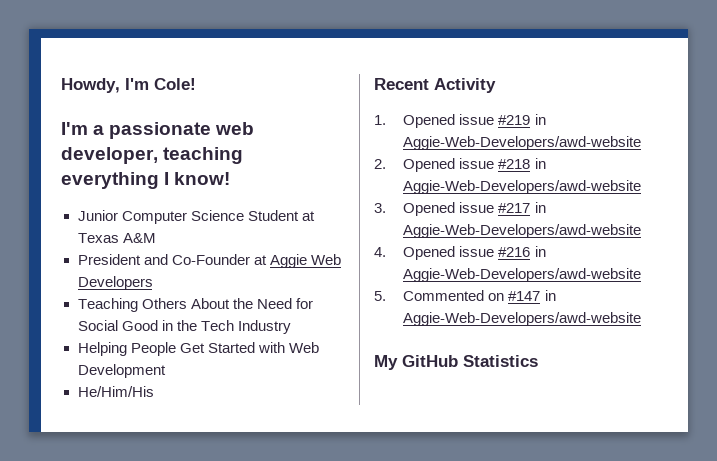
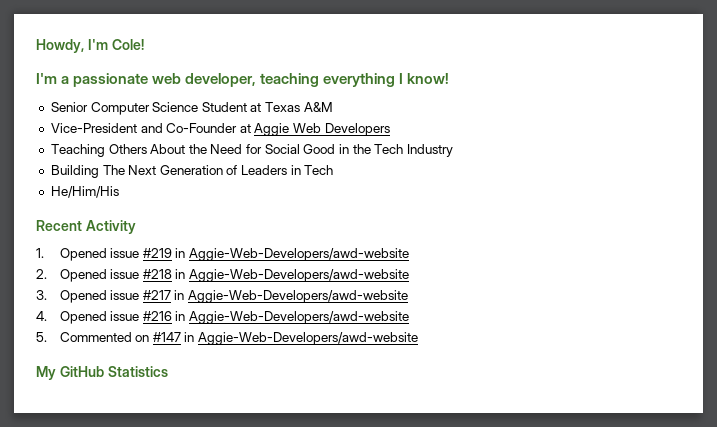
- Junior Computer Science Student at Texas A&M
+ Senior Computer Science Student at Texas A&M
- President and Co-Founder at Aggie Web Developers
+ Vice-President and Co-Founder at Aggie Web Developers
- Helping People Get Started with Web Development
+ Building The Next Generation of Leaders in Tech

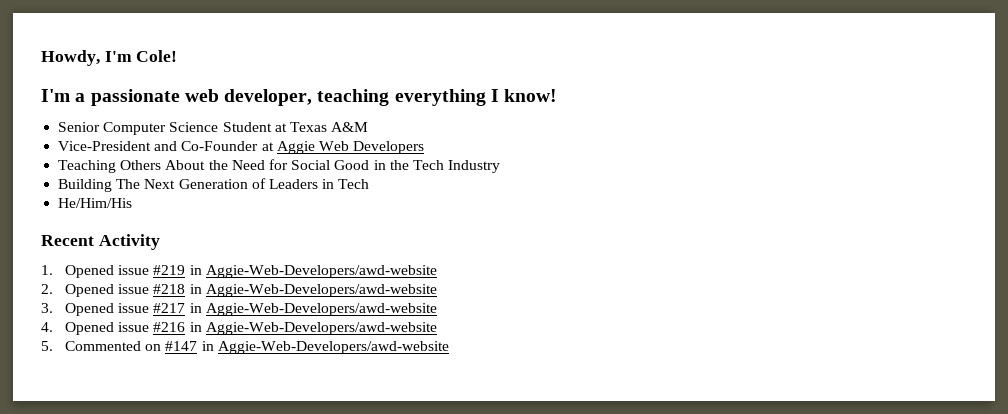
- My GitHub Statistics

